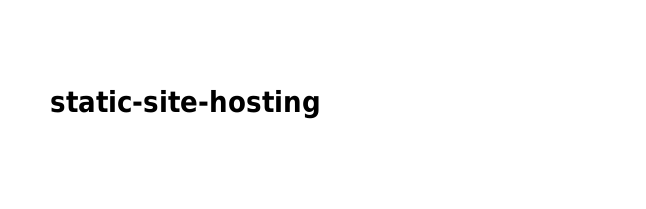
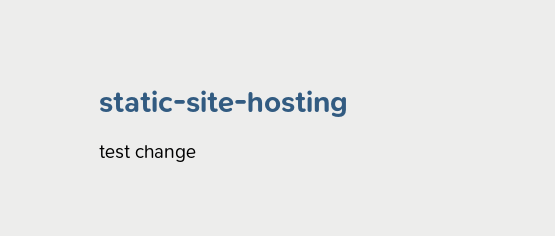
+ test change

